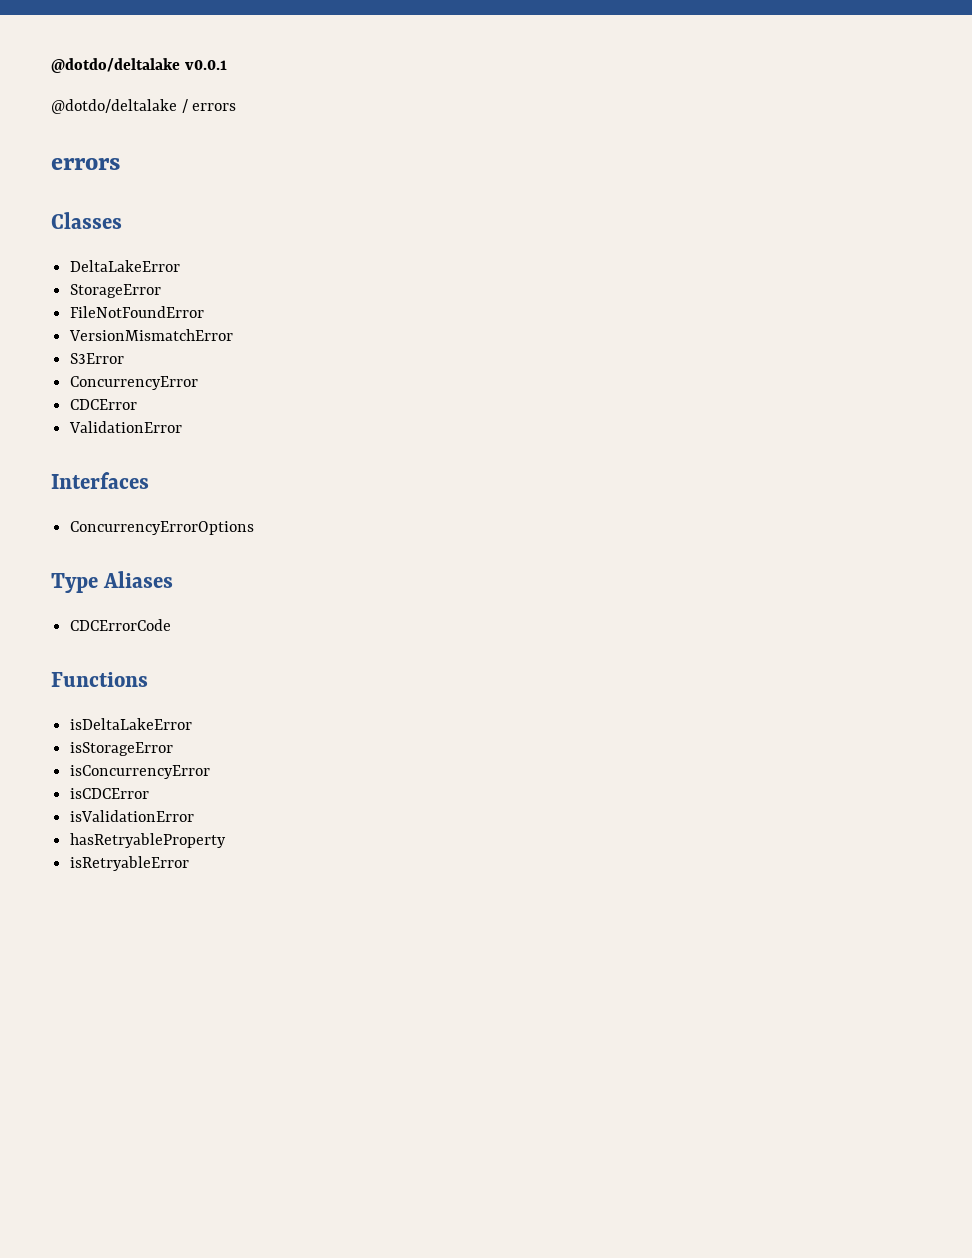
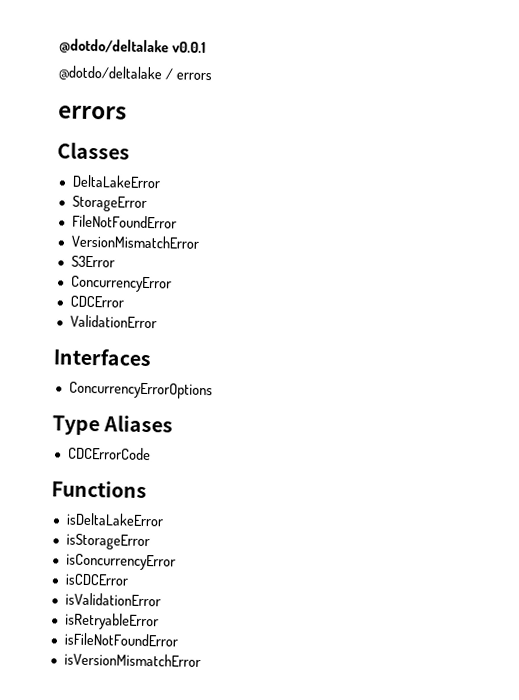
- hasRetryableProperty
  isRetryableError
+ isFileNotFoundError
+ isVersionMismatchError

